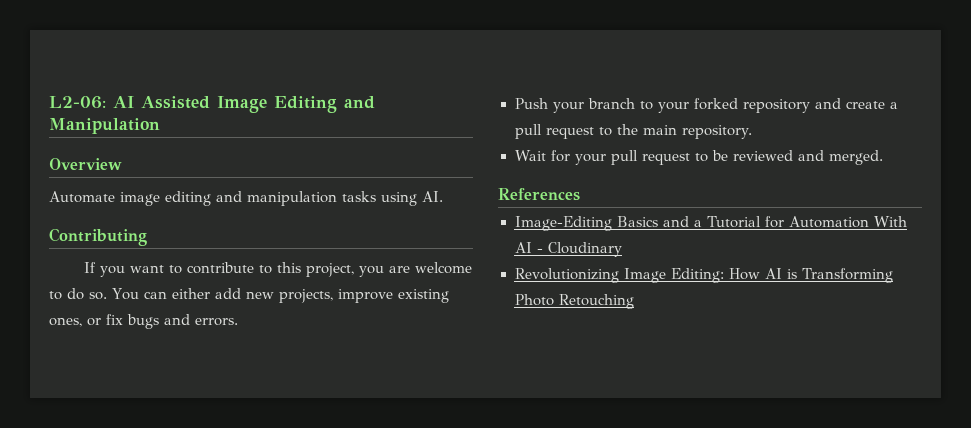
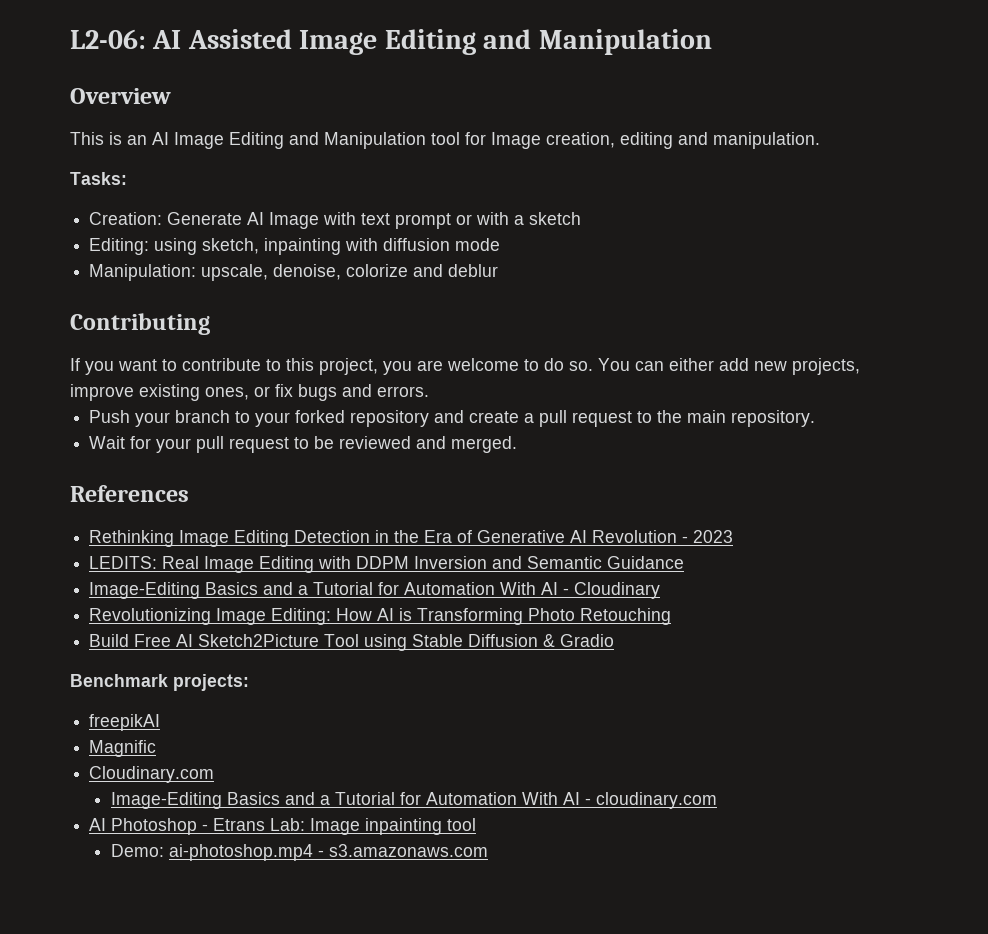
- Automate image editing and manipulation tasks using AI.
+ This is an AI Image Editing and Manipulation tool for Image creation, editing and manipulation.
+ Tasks:
+ Creation: Generate AI Image with text prompt or with a sketch
+ Editing: using sketch, inpainting with diffusion mode
+ Manipulation: upscale, denoise, colorize and deblur
+ Rethinking Image Editing Detection in the Era of Generative AI Revolution - 2023
+ LEDITS: Real Image Editing with DDPM Inversion and Semantic Guidance
+ Build Free AI Sketch2Picture Tool using Stable Diffusion & Gradio
+ Benchmark projects:
+ freepikAI
+ Magnific
+ Cloudinary.com
+ Image-Editing Basics and a Tutorial for Automation With AI - cloudinary.com
+ AI Photoshop - Etrans Lab: Image inpainting tool
+ Demo: ai-photoshop.mp4 - s3.amazonaws.com

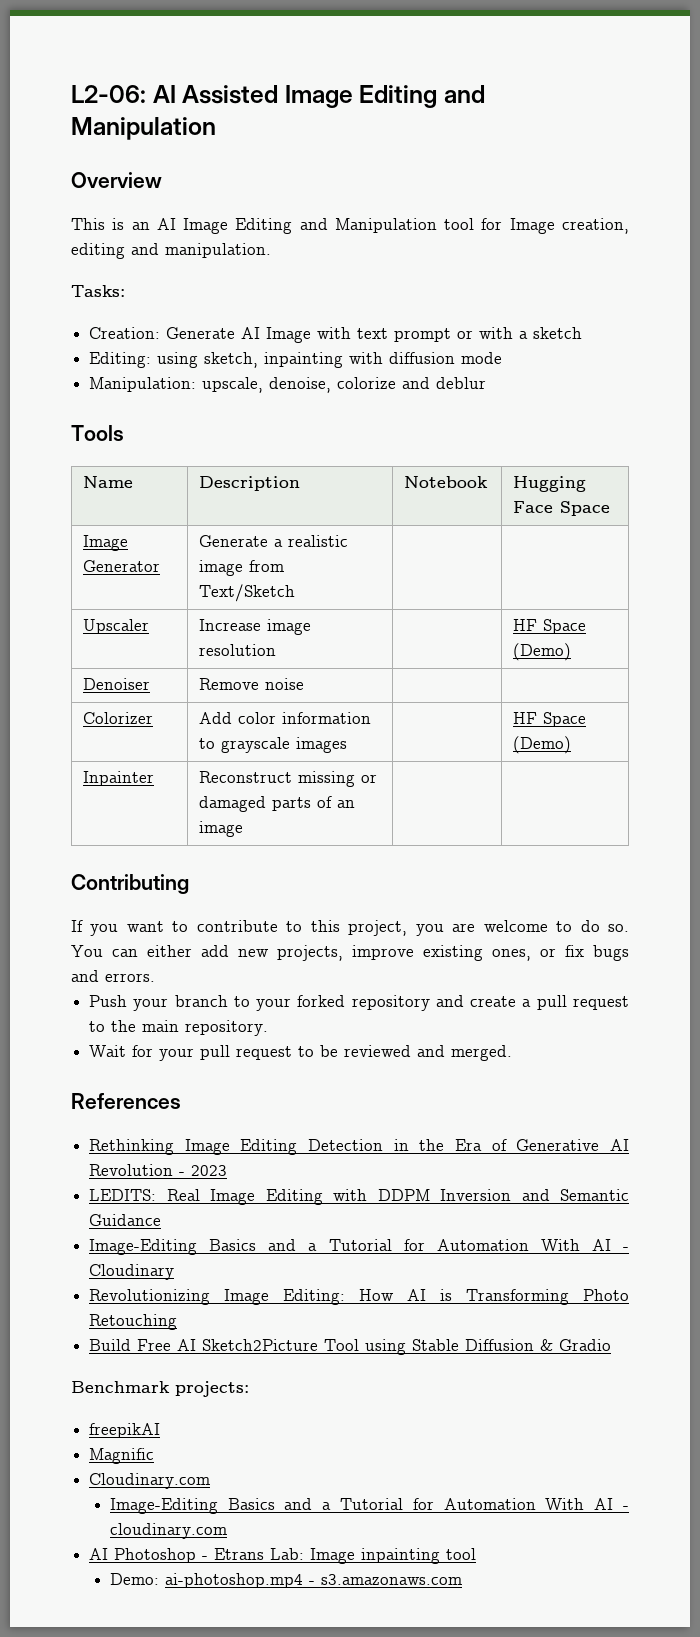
+ Tools
+ Name | Description | Notebook | Hugging Face Space
+ Image Generator | Generate a realistic image from Text/Sketch | |
+ Upscaler | Increase image resolution | | HF Space (Demo)
+ Denoiser | Remove noise | |
+ Colorizer | Add color information to grayscale images | | HF Space (Demo)
+ Inpainter | Reconstruct missing or damaged parts of an image | |

